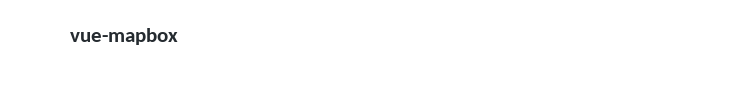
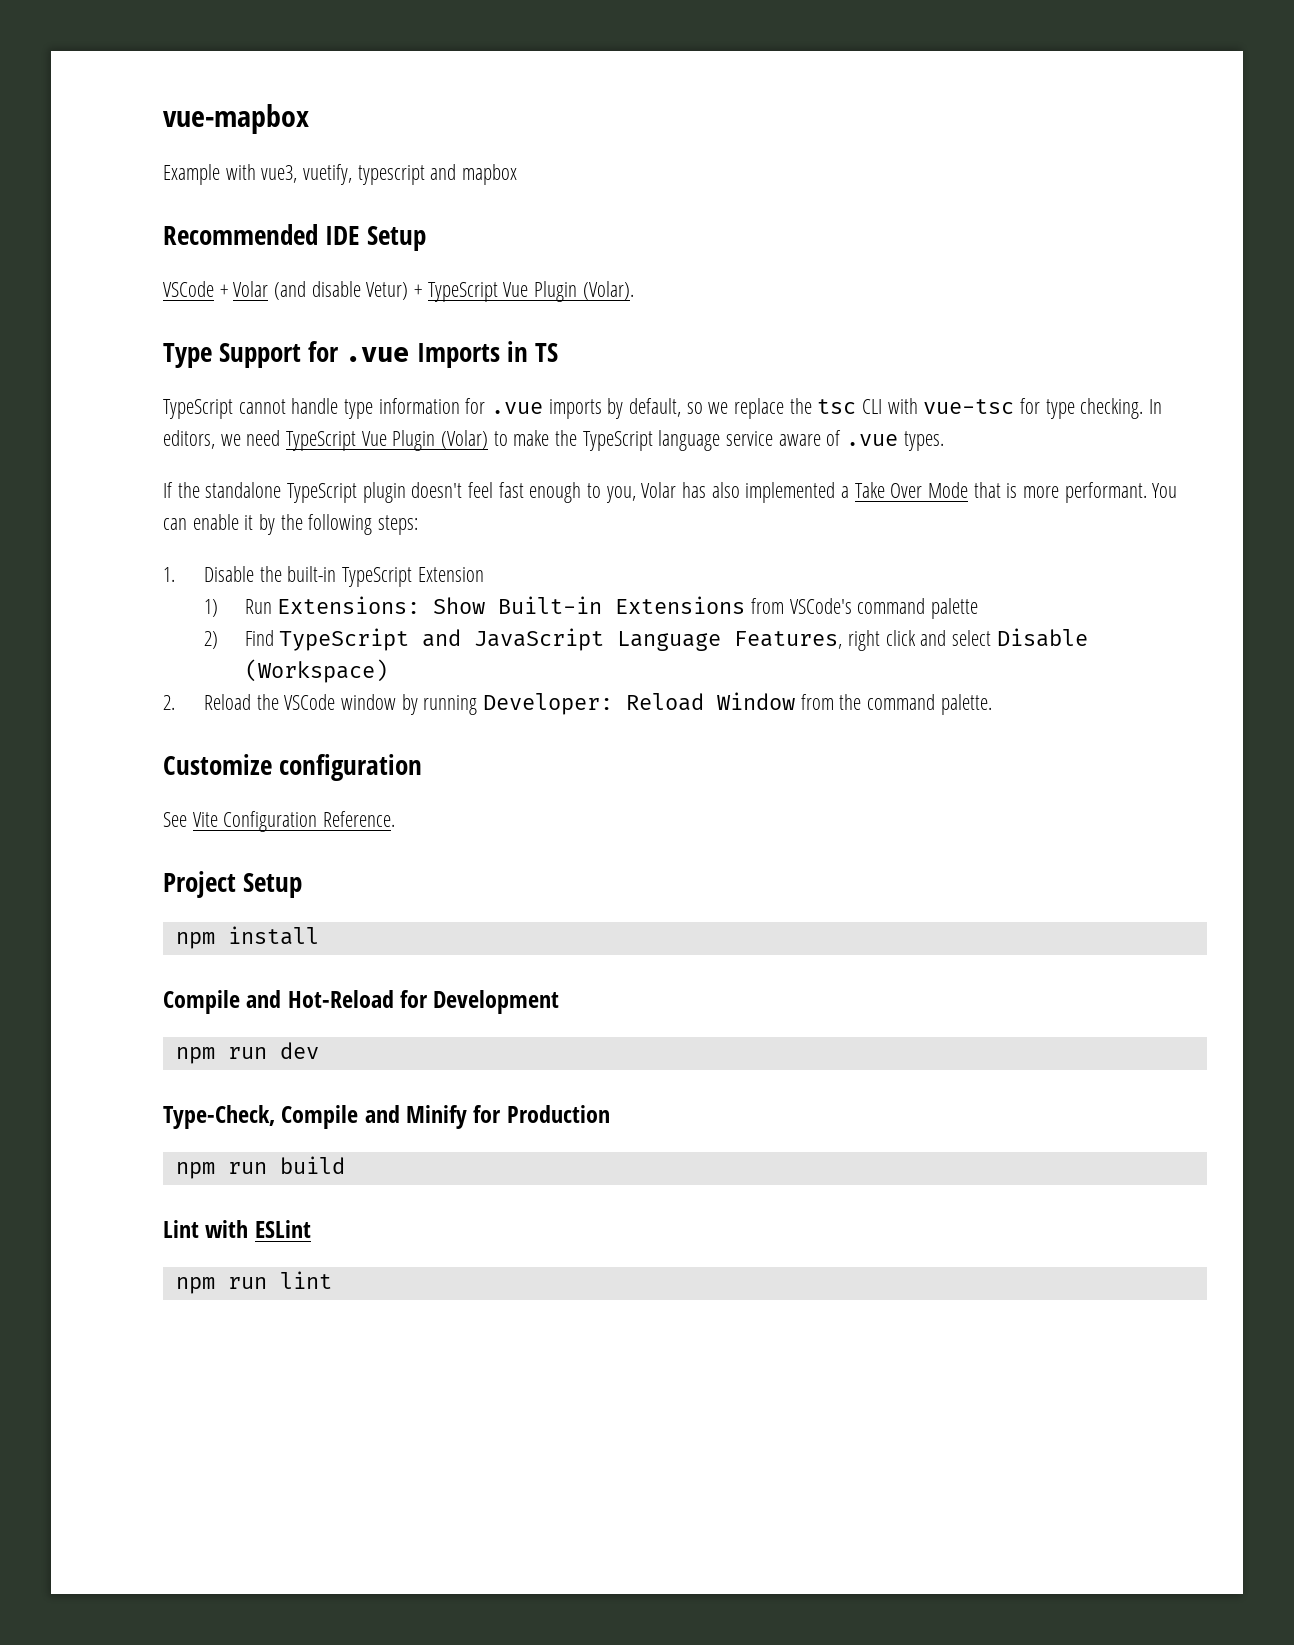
+ Example with vue3, vuetify, typescript and mapbox
+ Recommended IDE Setup
+ VSCode + Volar (and disable Vetur) + TypeScript Vue Plugin (Volar).
+ Type Support for .vue Imports in TS
+ TypeScript cannot handle type information for .vue imports by default, so we replace the tsc CLI with vue-tsc for type checking. In editors, we need TypeScript Vue Plugin (Volar) to make the TypeScript language service aware of .vue types.
+ If the standalone TypeScript plugin doesn't feel fast enough to you, Volar has also implemented a Take Over Mode that is more performant. You can enable it by the following steps:
+ 1. Disable the built-in TypeScript Extension
+ 1) Run Extensions: Show Built-in Extensions from VSCode's command palette
+ 2) Find TypeScript and JavaScript Language Features, right click and select Disable (Workspace)
+ 2. Reload the VSCode window by running Developer: Reload Window from the command palette.
+ Customize configuration
+ See Vite Configuration Reference.
+ Project Setup
+ npm install
+ Compile and Hot-Reload for Development
+ npm run dev
+ Type-Check, Compile and Minify for Production
+ npm run build
+ Lint with ESLint
+ npm run lint

